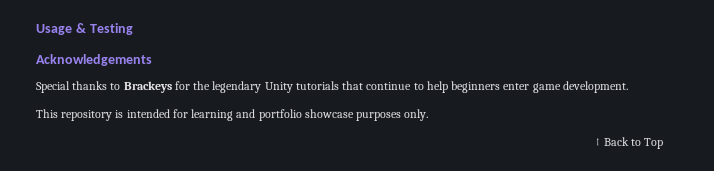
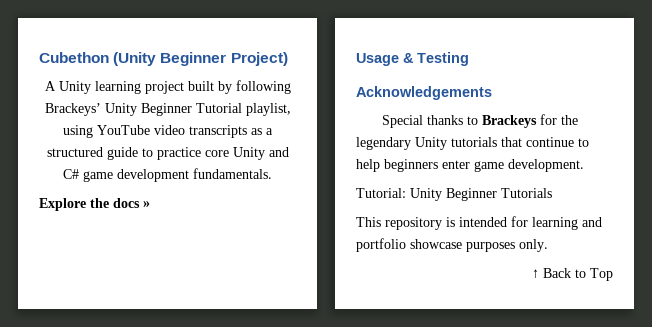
+ Cubethon (Unity Beginner Project)
+ A Unity learning project built by following Brackeys’ Unity Beginner Tutorial playlist, using YouTube video transcripts as a structured guide to practice core Unity and C# game development fundamentals.
+ Explore the docs »
+ Tutorial: Unity Beginner Tutorials

